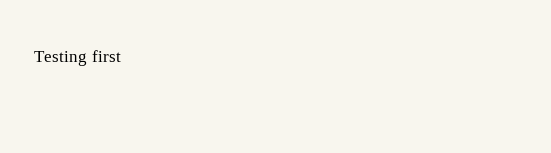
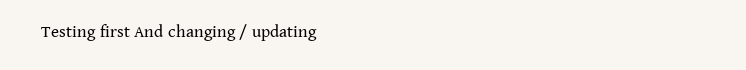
- Testing first
+ Testing first And changing / updating

